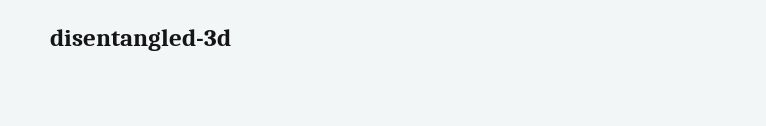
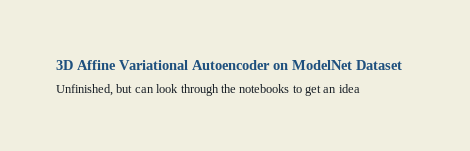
- disentangled-3d
+ 3D Affine Variational Autoencoder on ModelNet Dataset
+ Unfinished, but can look through the notebooks to get an idea

